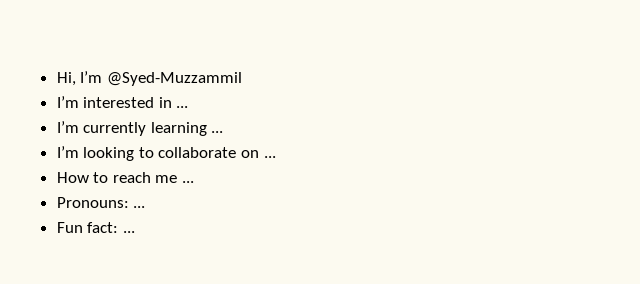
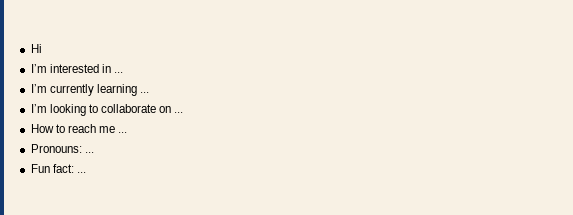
- Hi, I’m @Syed-Muzzammil
+ Hi

